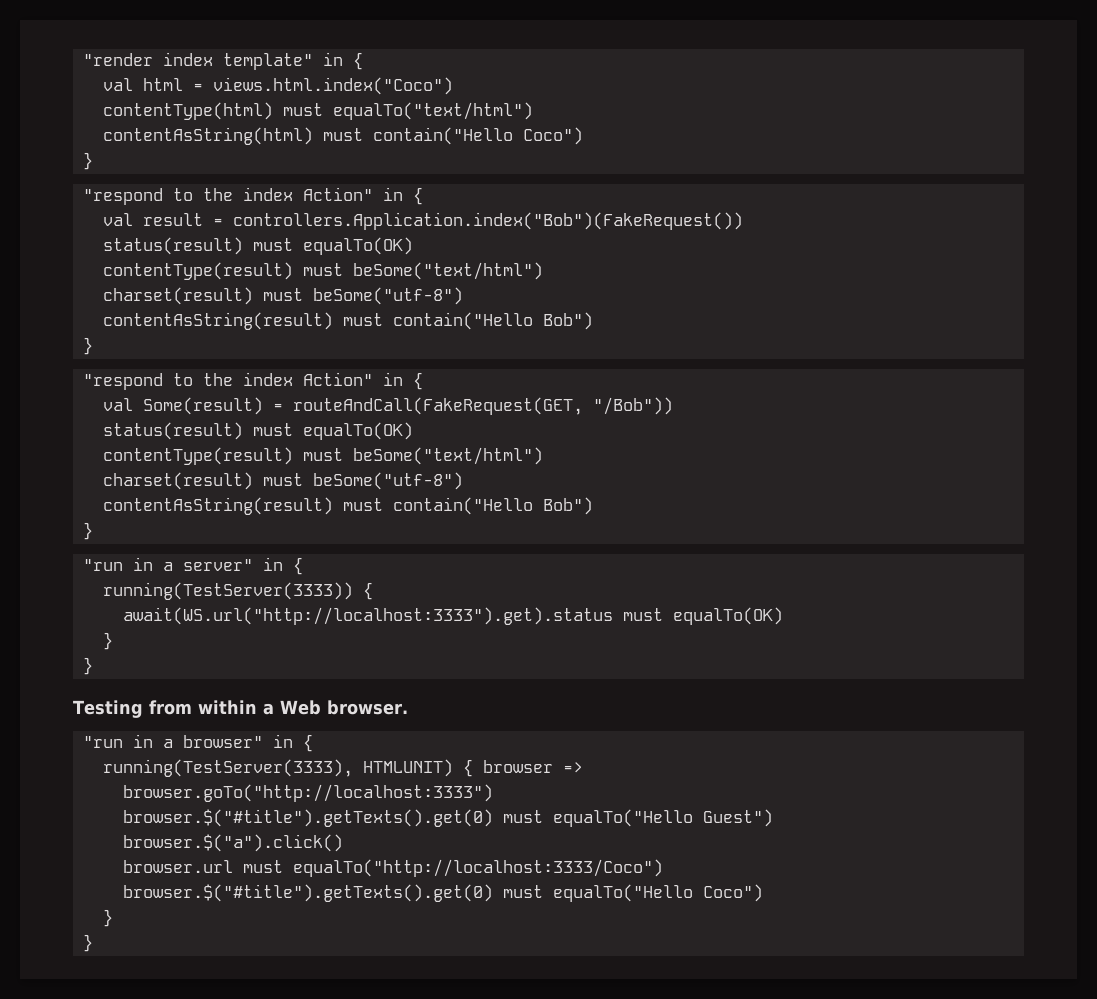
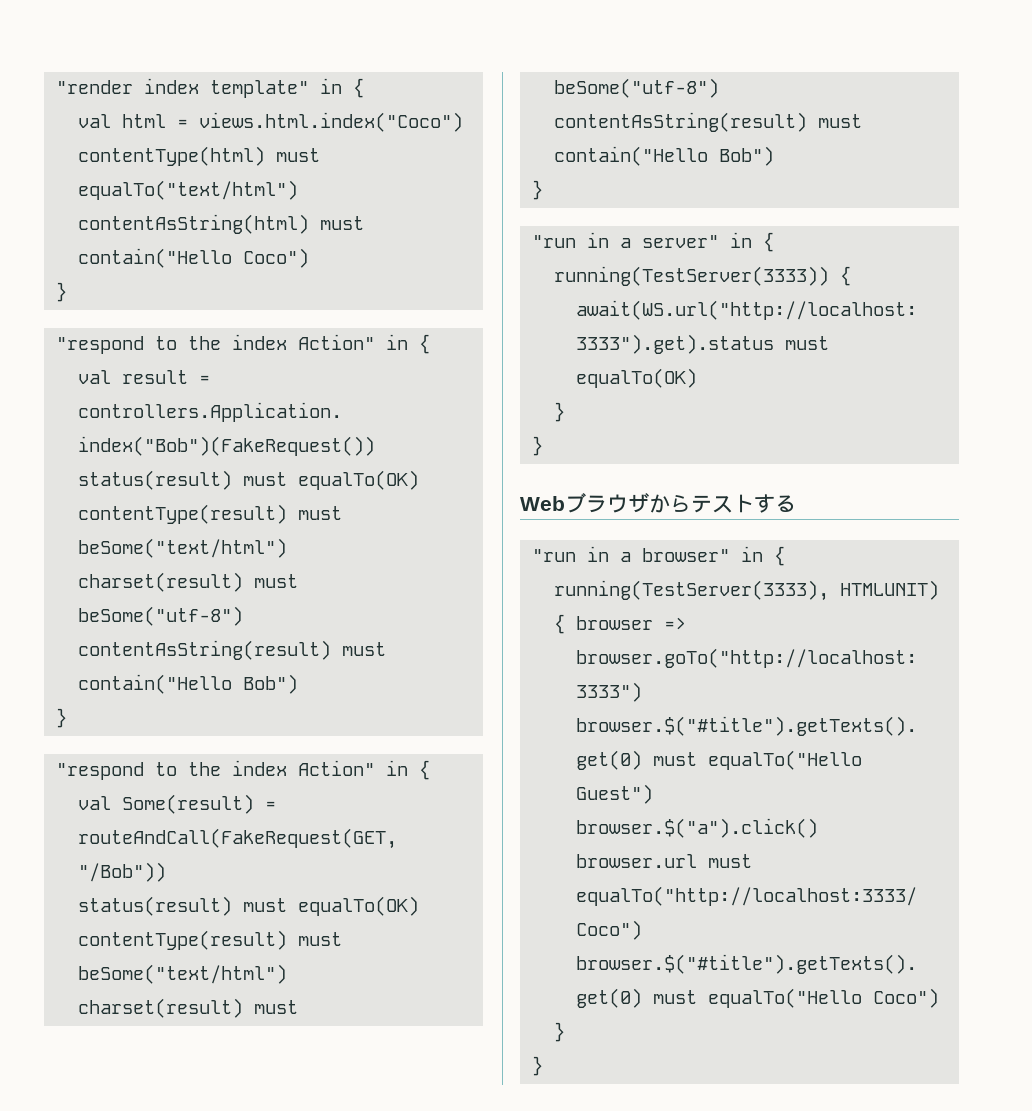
- Testing from within a Web browser.
+ Webブラウザからテストする

